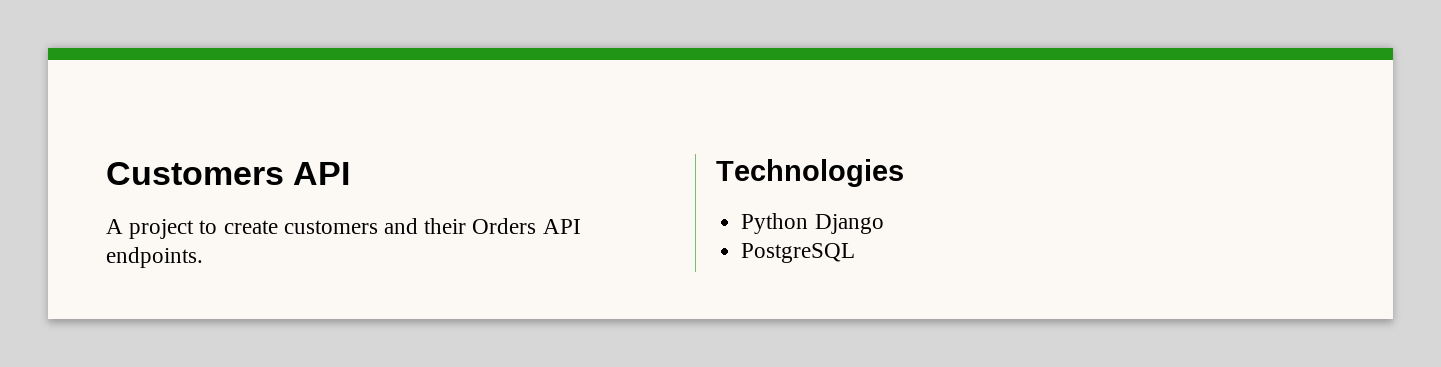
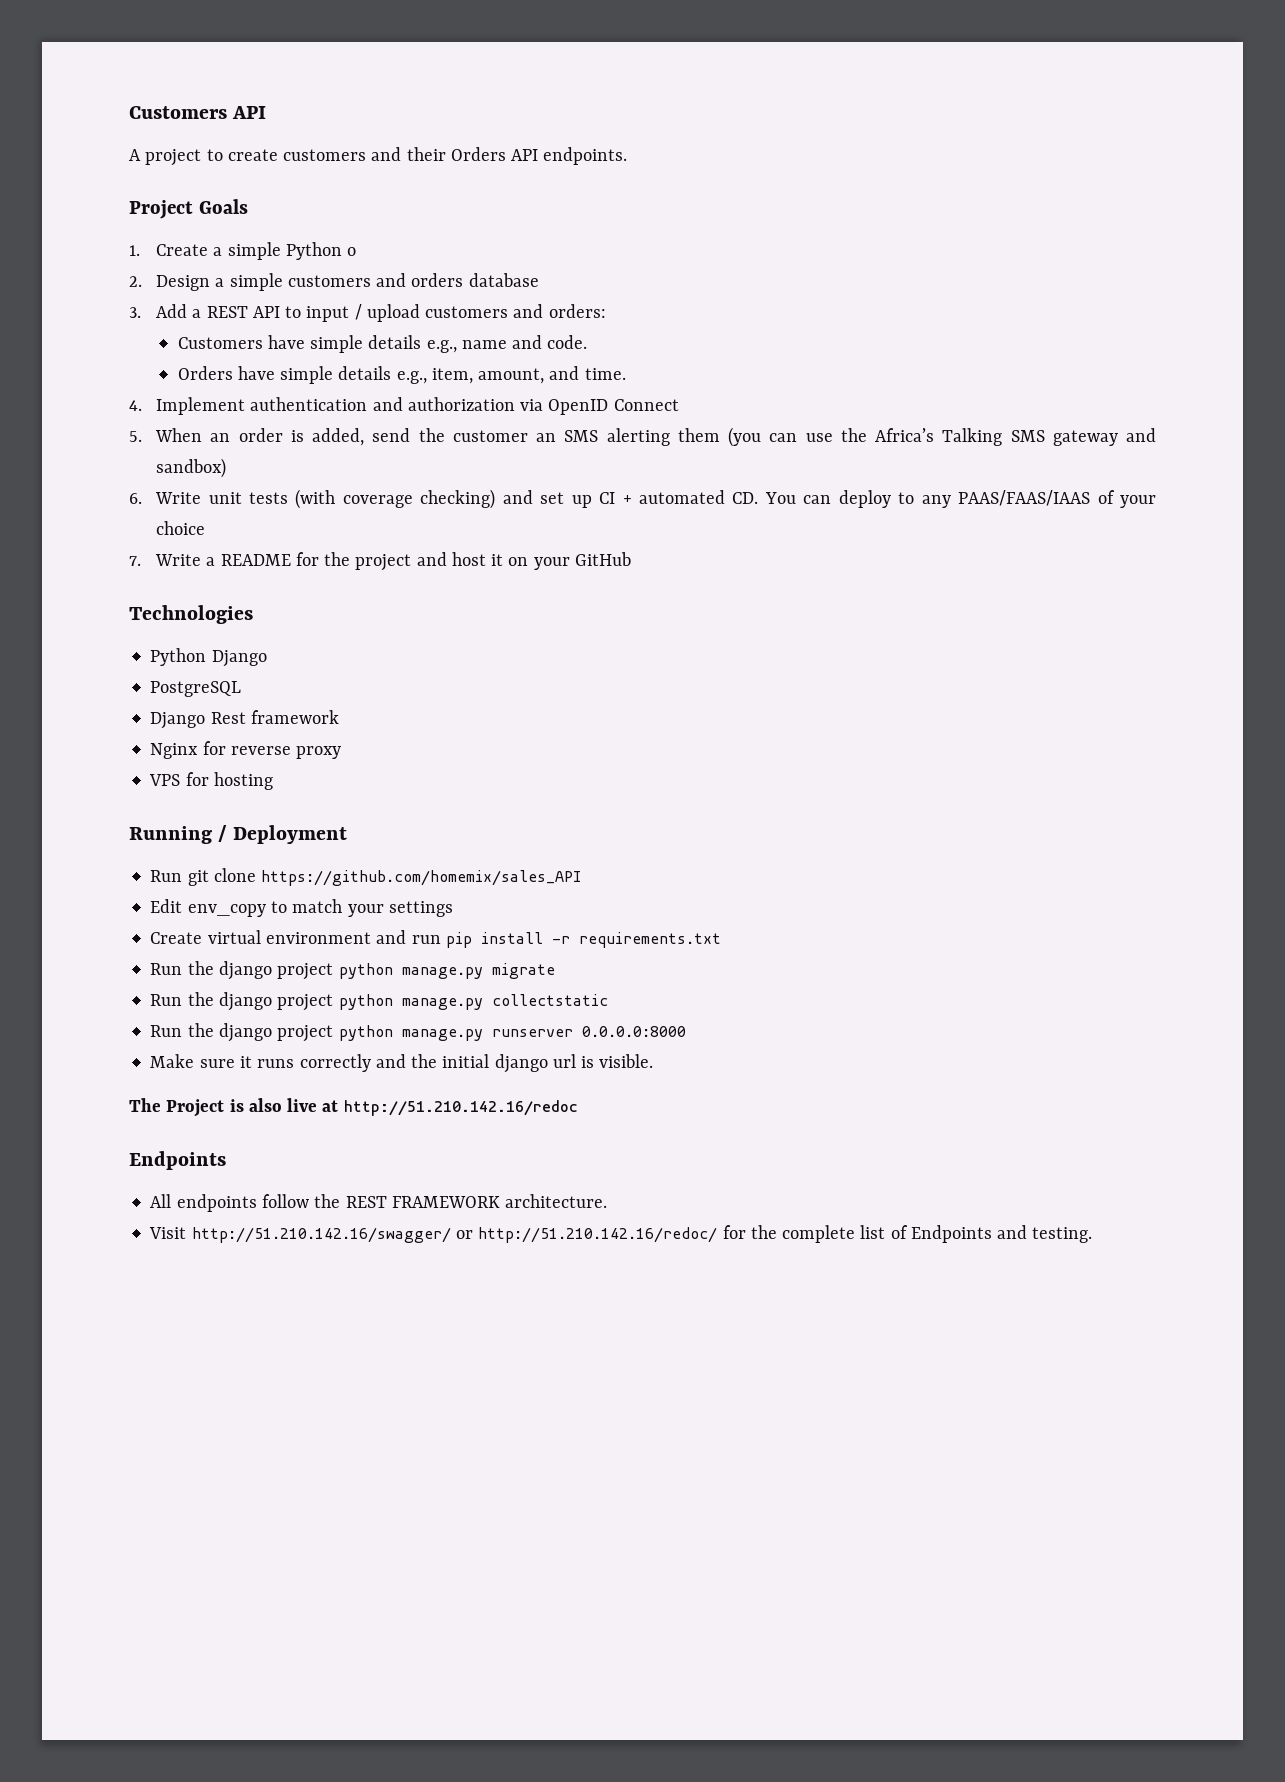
+ Project Goals
+ 1. Create a simple Python o
+ 2. Design a simple customers and orders database
+ 3. Add a REST API to input / upload customers and orders:
+ Customers have simple details e.g., name and code.
+ Orders have simple details e.g., item, amount, and time.
+ 4. Implement authentication and authorization via OpenID Connect
+ 5. When an order is added, send the customer an SMS alerting them (you can use the Africa’s Talking SMS gateway and sandbox)
+ 6. Write unit tests (with coverage checking) and set up CI + automated CD. You can deploy to any PAAS/FAAS/IAAS of your choice
+ 7. Write a README for the project and host it on your GitHub
  Technologies
  Python Django
  PostgreSQL
+ Django Rest framework
+ Nginx for reverse proxy
+ VPS for hosting
+ Running / Deployment
+ Run git clone https://github.com/homemix/sales_API
+ Edit env_copy to match your settings
+ Create virtual environment and run pip install -r requirements.txt
+ Run the django project python manage.py migrate
+ Run the django project python manage.py collectstatic
+ Run the django project python manage.py runserver 0.0.0.0:8000
+ Make sure it runs correctly and the initial django url is visible.
+ The Project is also live at http://51.210.142.16/redoc
+ Endpoints
+ All endpoints follow the REST FRAMEWORK architecture.
+ Visit http://51.210.142.16/swagger/ or http://51.210.142.16/redoc/ for the complete list of Endpoints and testing.

